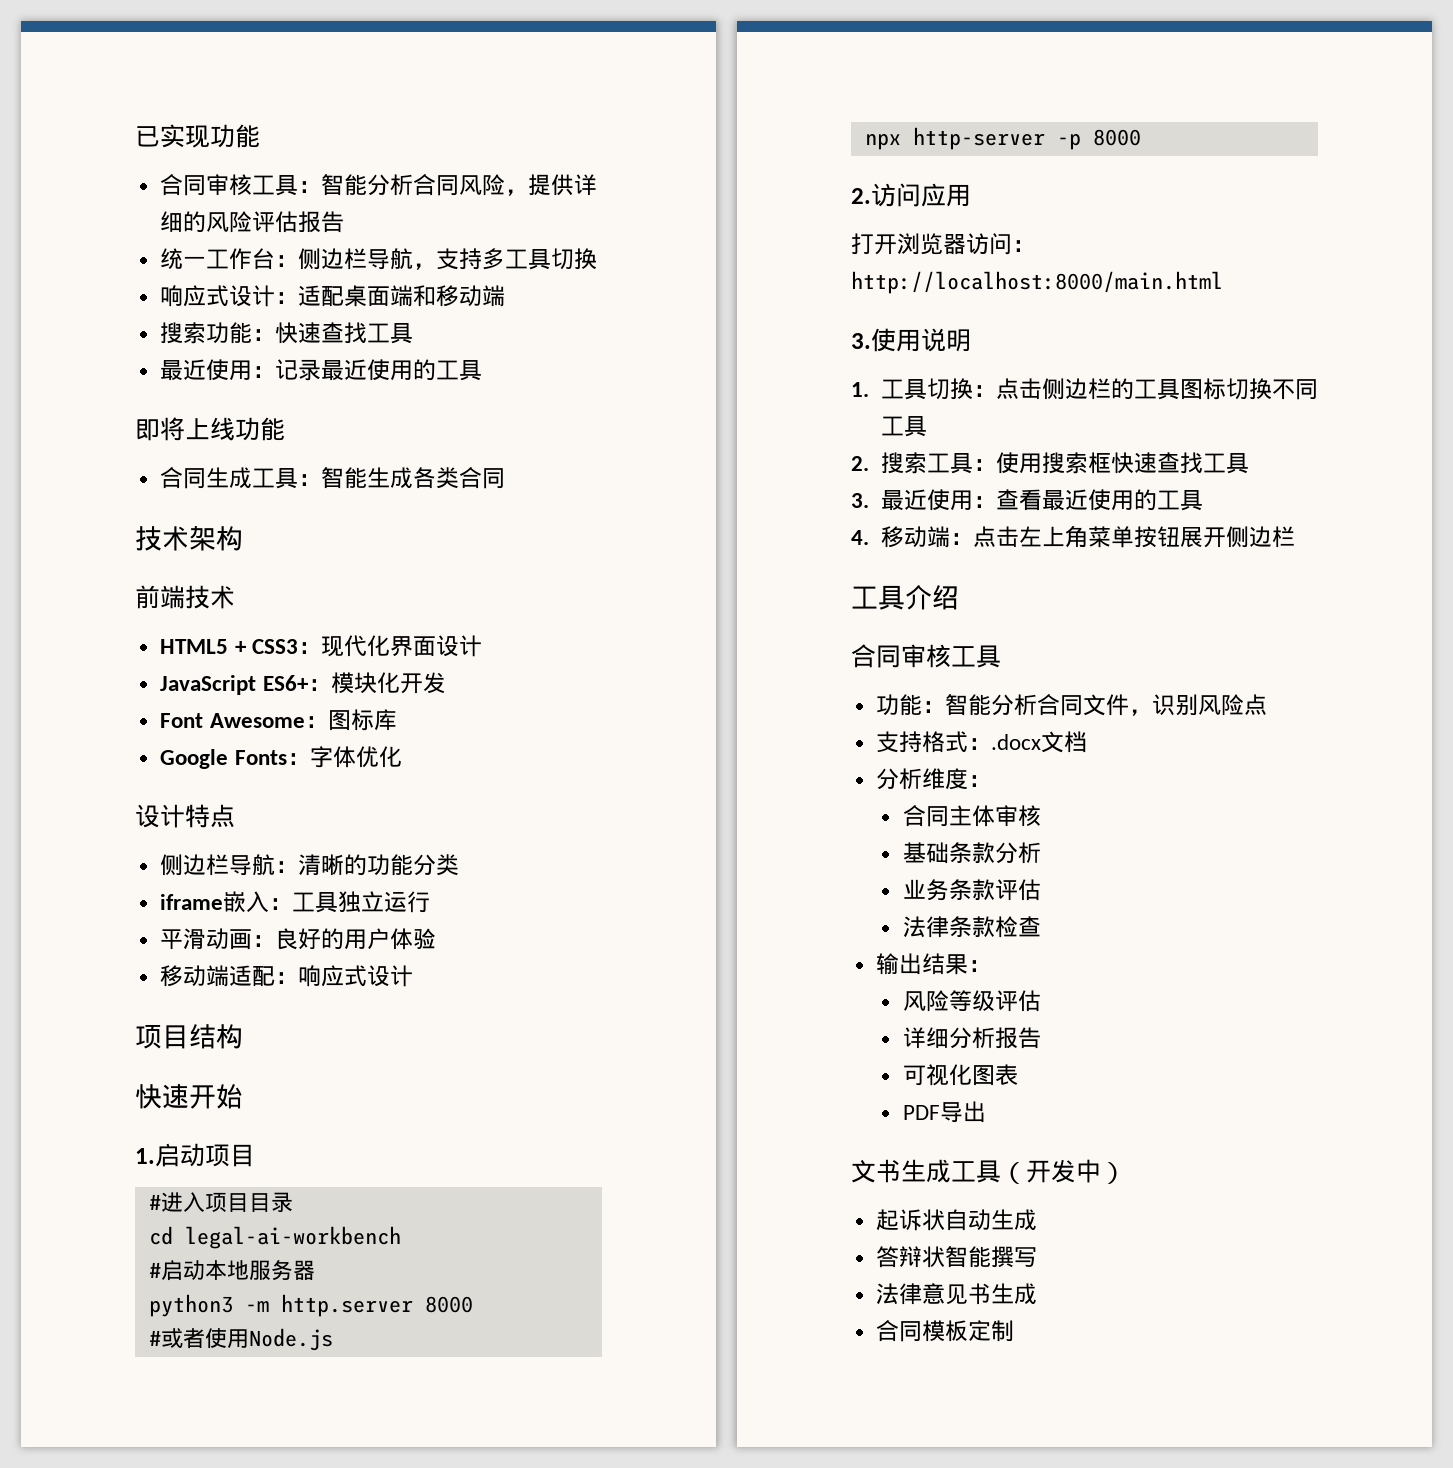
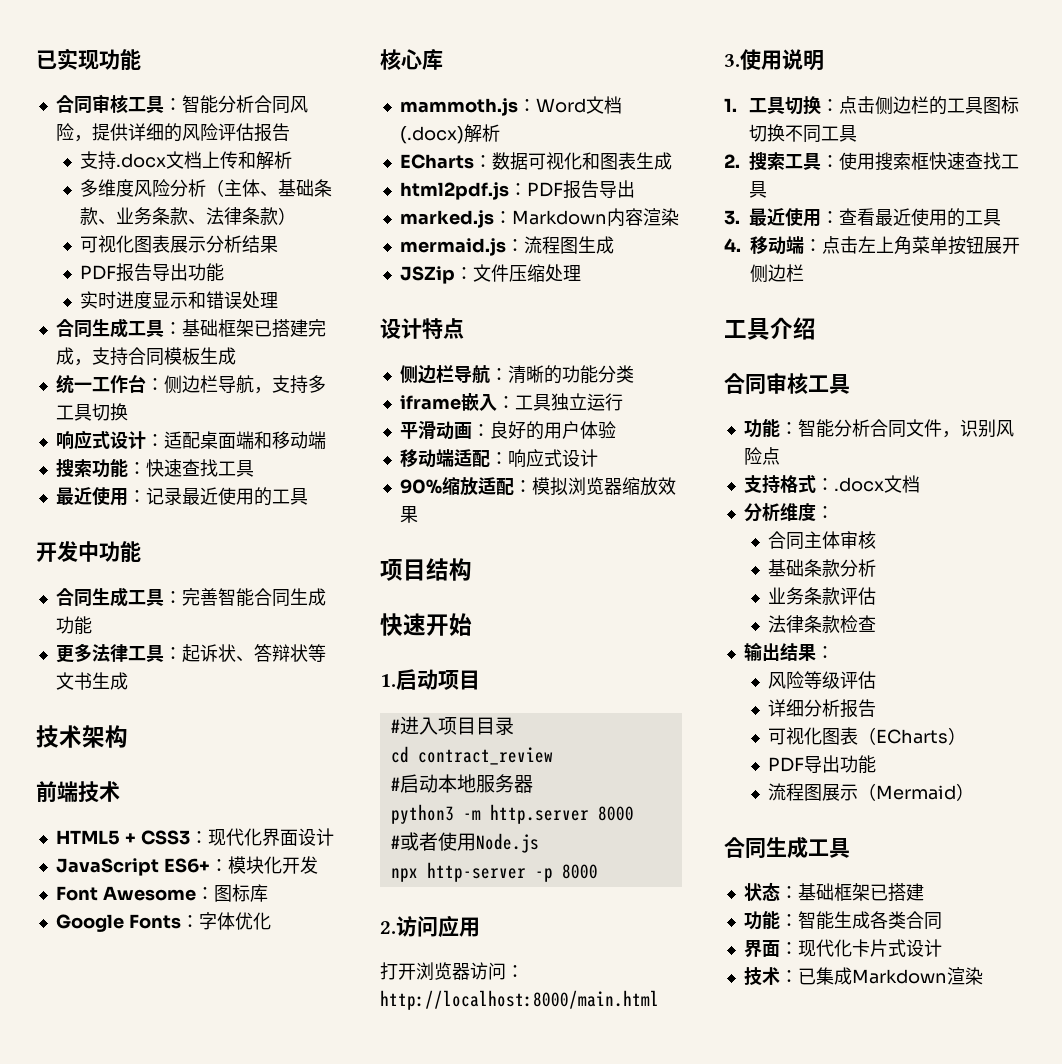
+ 支持.docx文档上传和解析
+ 多维度风险分析（主体、基础条款、业务条款、法律条款）
+ 可视化图表展示分析结果
+ PDF报告导出功能
+ 实时进度显示和错误处理
+ 合同生成工具：基础框架已搭建完成，支持合同模板生成
- 即将上线功能
+ 开发中功能
- 合同生成工具：智能生成各类合同
+ 合同生成工具：完善智能合同生成功能
+ 更多法律工具：起诉状、答辩状等文书生成
+ 核心库
+ mammoth.js：Word文档(.docx)解析
+ ECharts：数据可视化和图表生成
+ html2pdf.js：PDF报告导出
+ marked.js：Markdown内容渲染
+ mermaid.js：流程图生成
+ JSZip：文件压缩处理
+ 90%缩放适配：模拟浏览器缩放效果
- cd legal-ai-workbench
+ cd contract_review
- 可视化图表
+ 可视化图表（ECharts）
- PDF导出
- 文书生成工具（开发中）
- 起诉状自动生成
- 答辩状智能撰写
- 法律意见书生成
- 合同模板定制
+ PDF导出功能
+ 流程图展示（Mermaid）
+ 合同生成工具
+ 状态：基础框架已搭建
+ 功能：智能生成各类合同
+ 界面：现代化卡片式设计
+ 技术：已集成Markdown渲染

